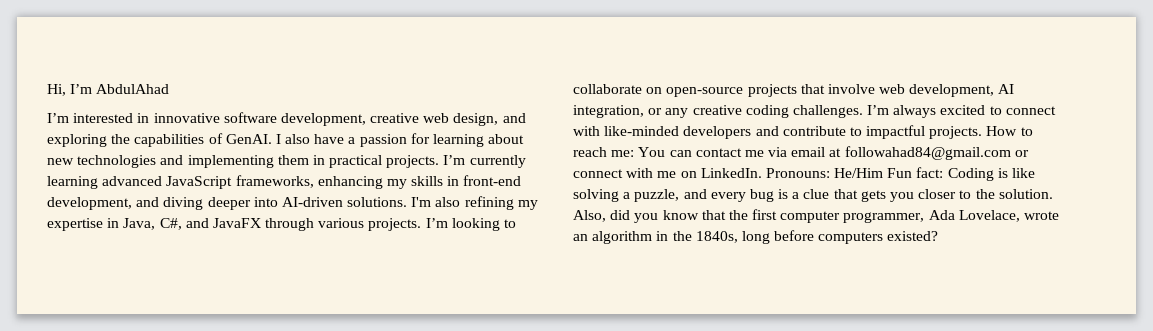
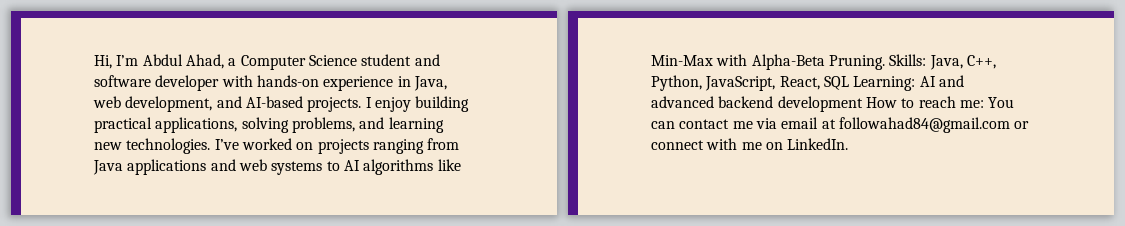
- Hi, I’m AbdulAhad
- I’m interested in innovative software development, creative web design, and exploring the capabilities of GenAI. I also have a passion for learning about new technologies and implementing them in practical projects. I’m currently learning advanced JavaScript frameworks, enhancing my skills in front-end development, and diving deeper into AI-driven solutions. I'm also refining my expertise in Java, C#, and JavaFX through various projects. I’m looking to collaborate on open-source projects that involve web development, AI integration, or any creative coding challenges. I’m always excited to connect with like-minded developers and contribute to impactful projects. How to reach me: You can contact me via email at followahad84@gmail.com or connect with me on LinkedIn. Pronouns: He/Him Fun fact: Coding is like solving a puzzle, and every bug is a clue that gets you closer to the solution. Also, did you know that the first computer programmer, Ada Lovelace, wrote an algorithm in the 1840s, long before computers existed?
+ Hi, I’m Abdul Ahad, a Computer Science student and software developer with hands-on experience in Java, web development, and AI-based projects. I enjoy building practical applications, solving problems, and learning new technologies. I’ve worked on projects ranging from Java applications and web systems to AI algorithms like Min-Max with Alpha-Beta Pruning. Skills: Java, C++, Python, JavaScript, React, SQL Learning: AI and advanced backend development How to reach me: You can contact me via email at followahad84@gmail.com or connect with me on LinkedIn.

